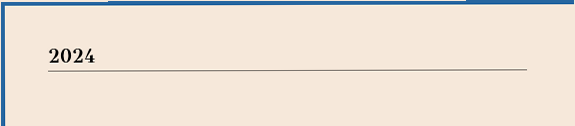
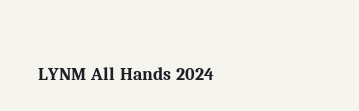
- 2024
+ LYNM All Hands 2024

